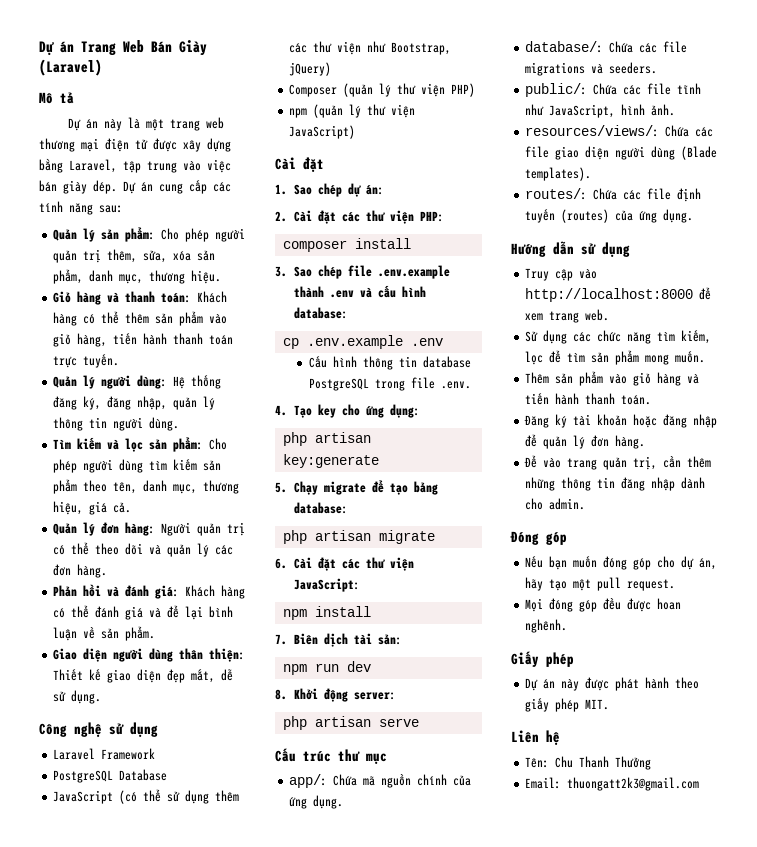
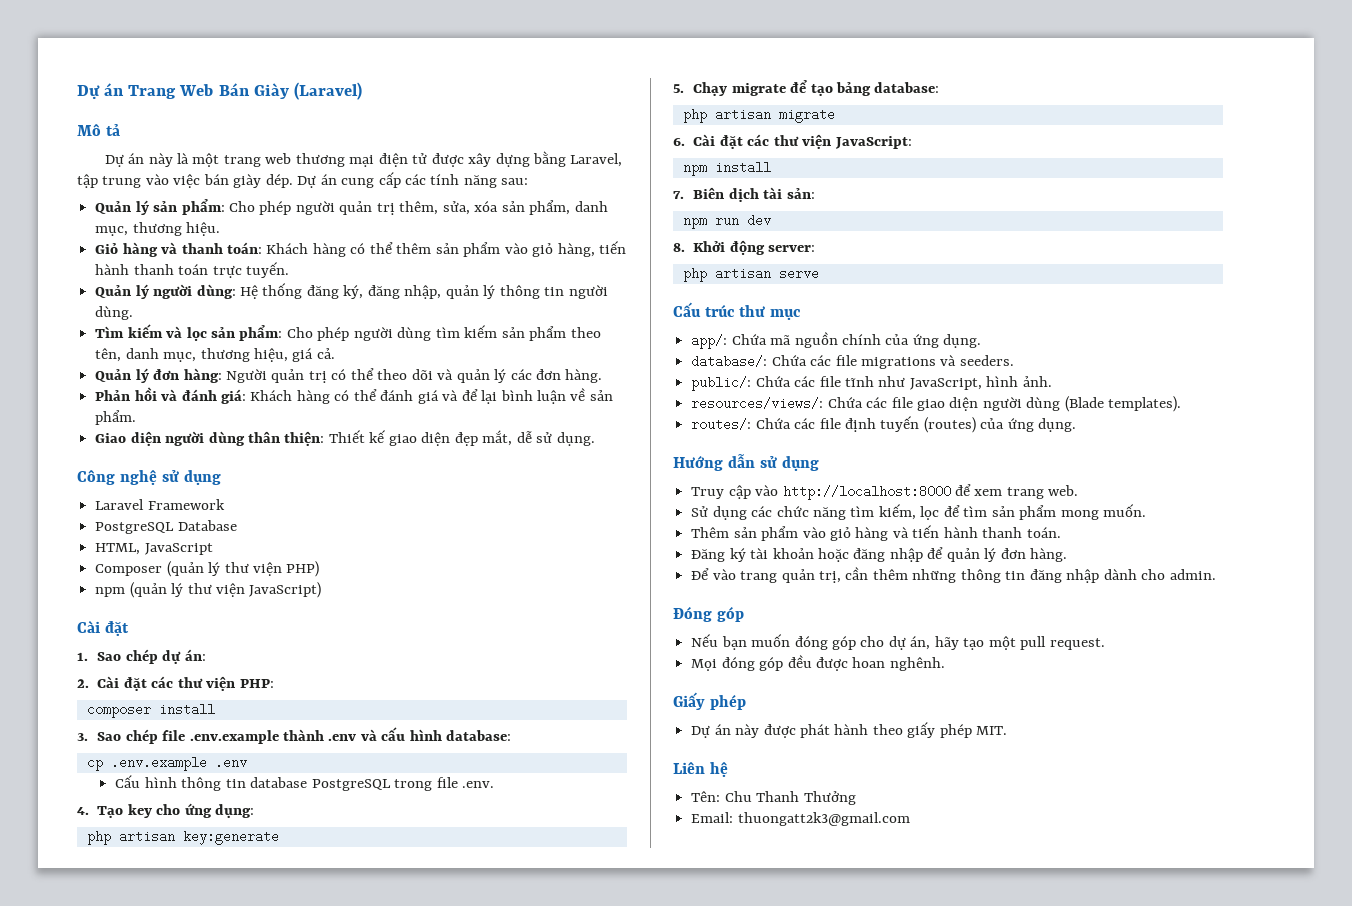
- JavaScript (có thể sử dụng thêm các thư viện như Bootstrap, jQuery)
+ HTML, JavaScript

